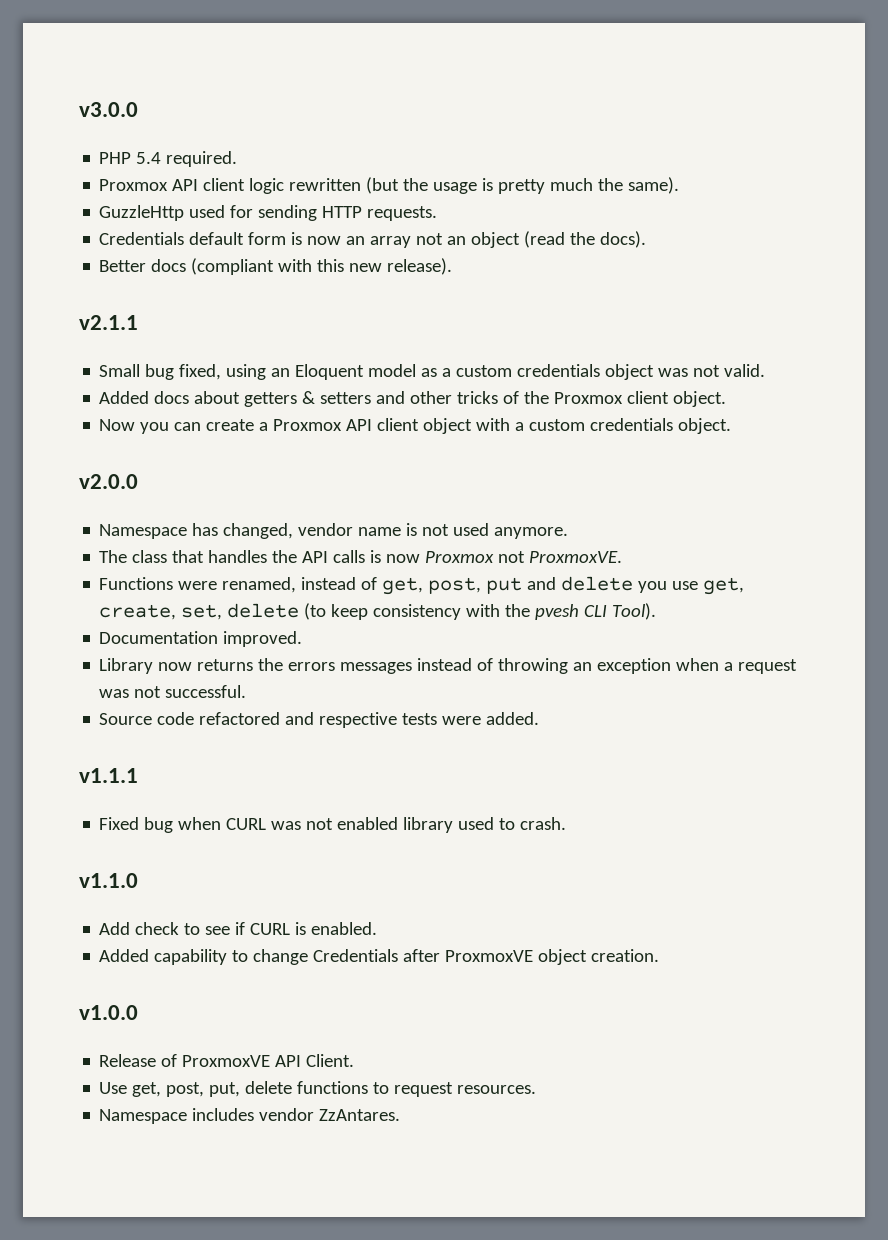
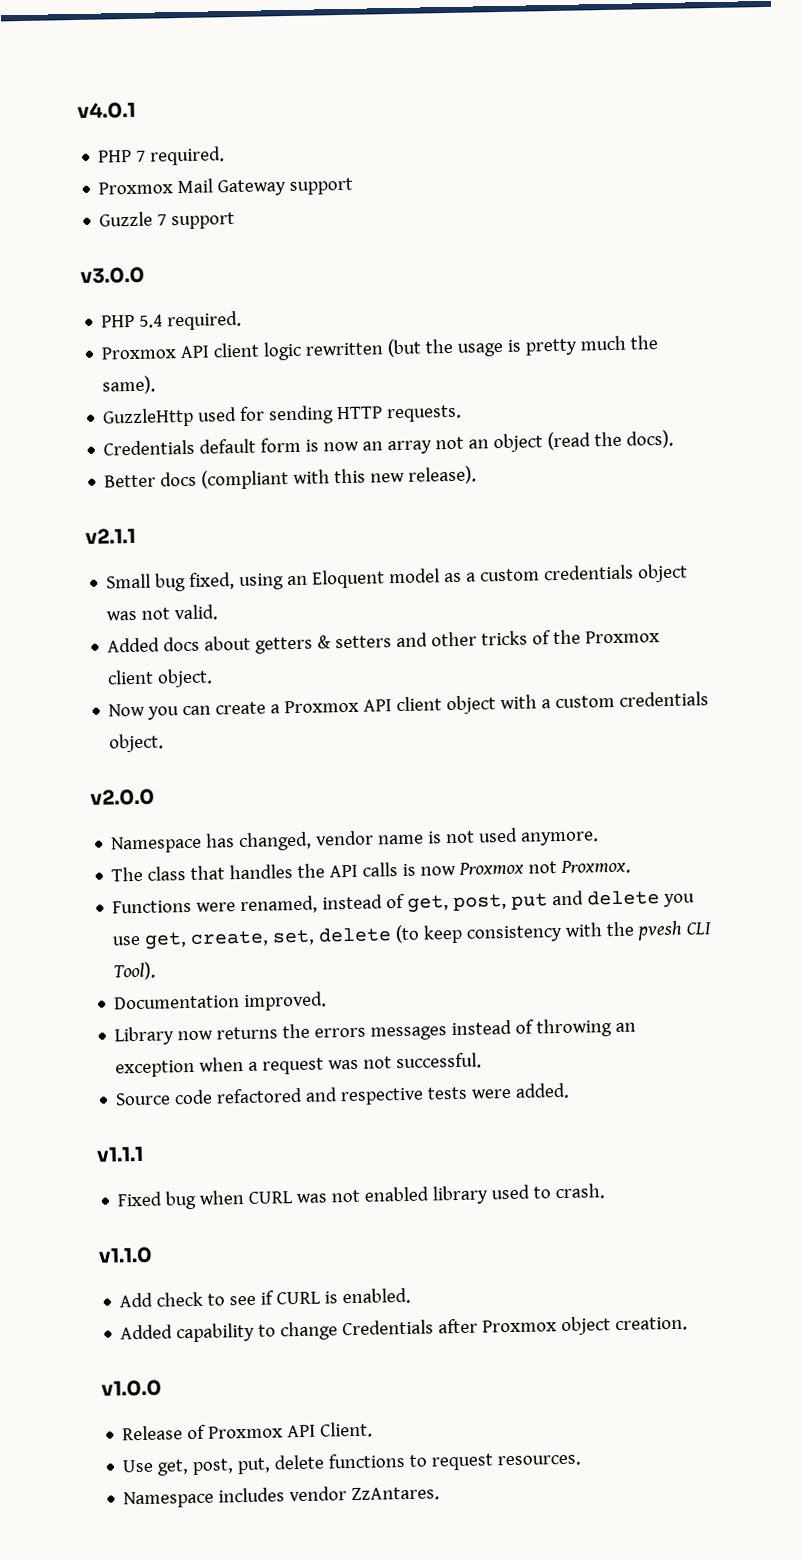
+ v4.0.1
+ PHP 7 required.
+ Proxmox Mail Gateway support
+ Guzzle 7 support
- The class that handles the API calls is now Proxmox not ProxmoxVE.
+ The class that handles the API calls is now Proxmox not Proxmox.
- Added capability to change Credentials after ProxmoxVE object creation.
+ Added capability to change Credentials after Proxmox object creation.
- Release of ProxmoxVE API Client.
+ Release of Proxmox API Client.

